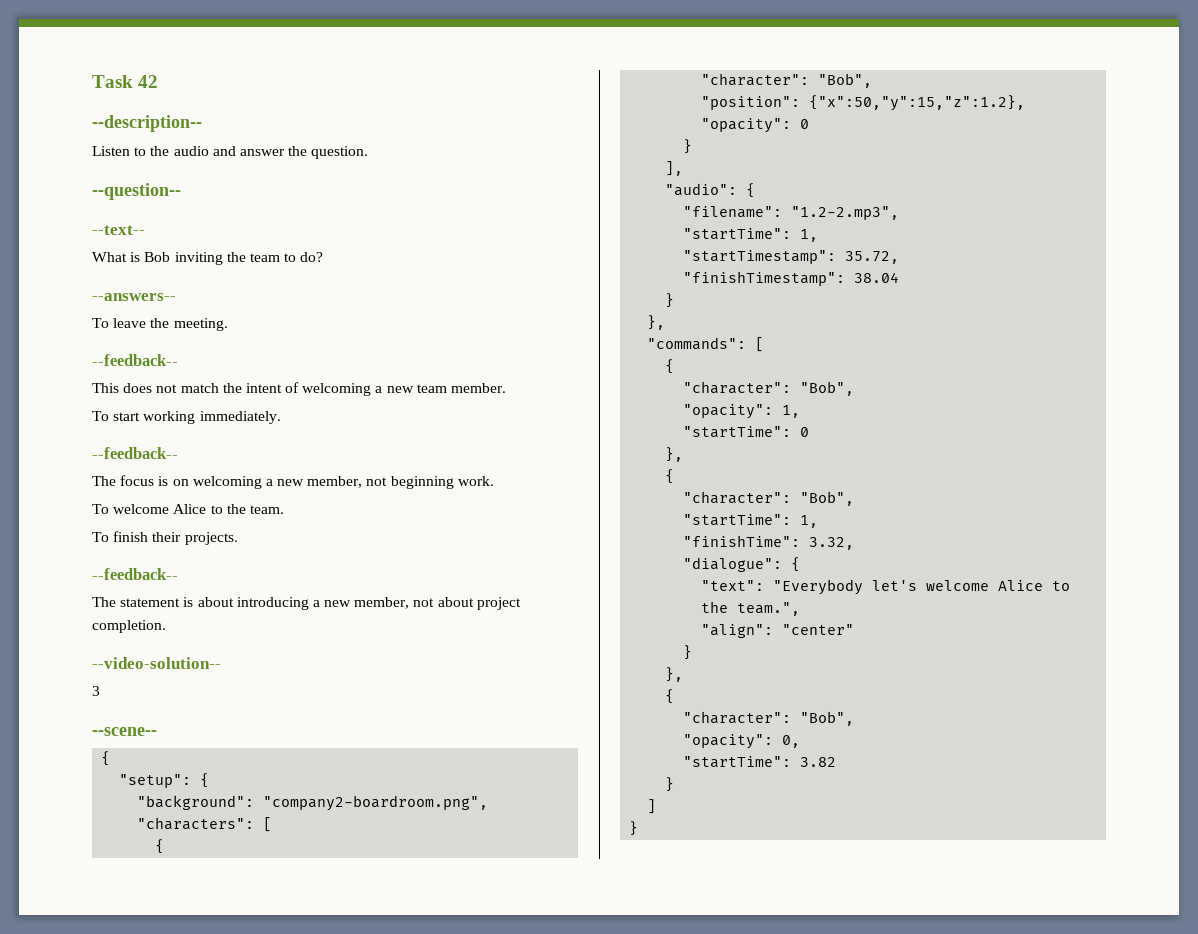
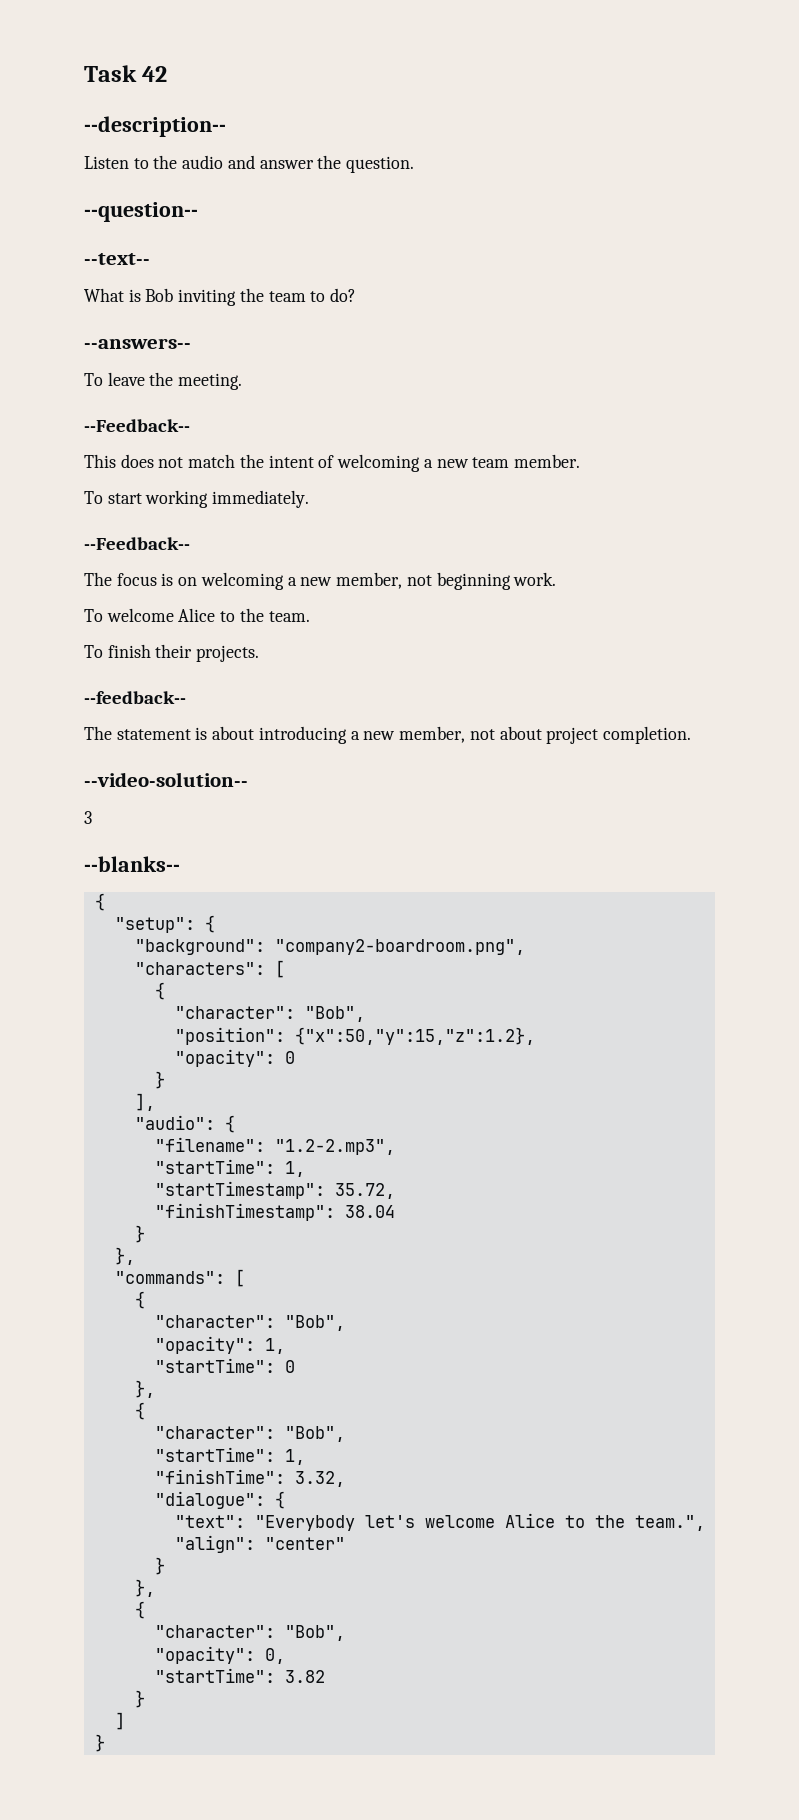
  To leave the meeting.
- --feedback--
+ --Feedback--
  To start working immediately.
- --feedback--
+ --Feedback--
- --scene--
+ --blanks--

